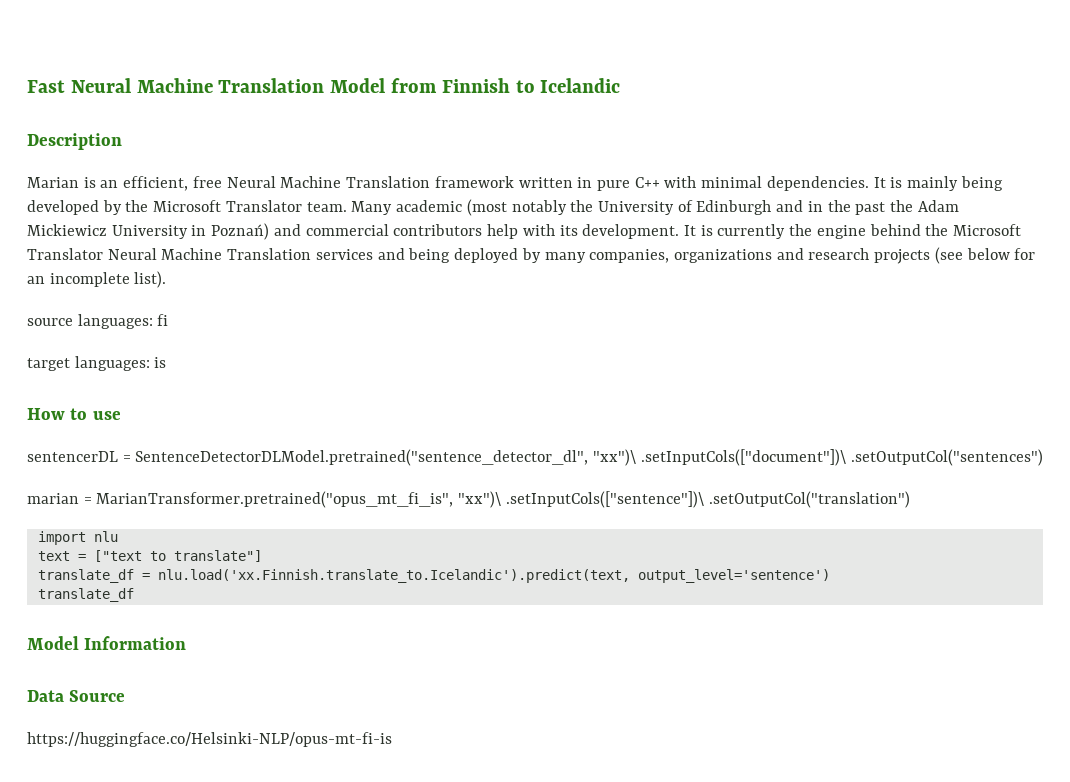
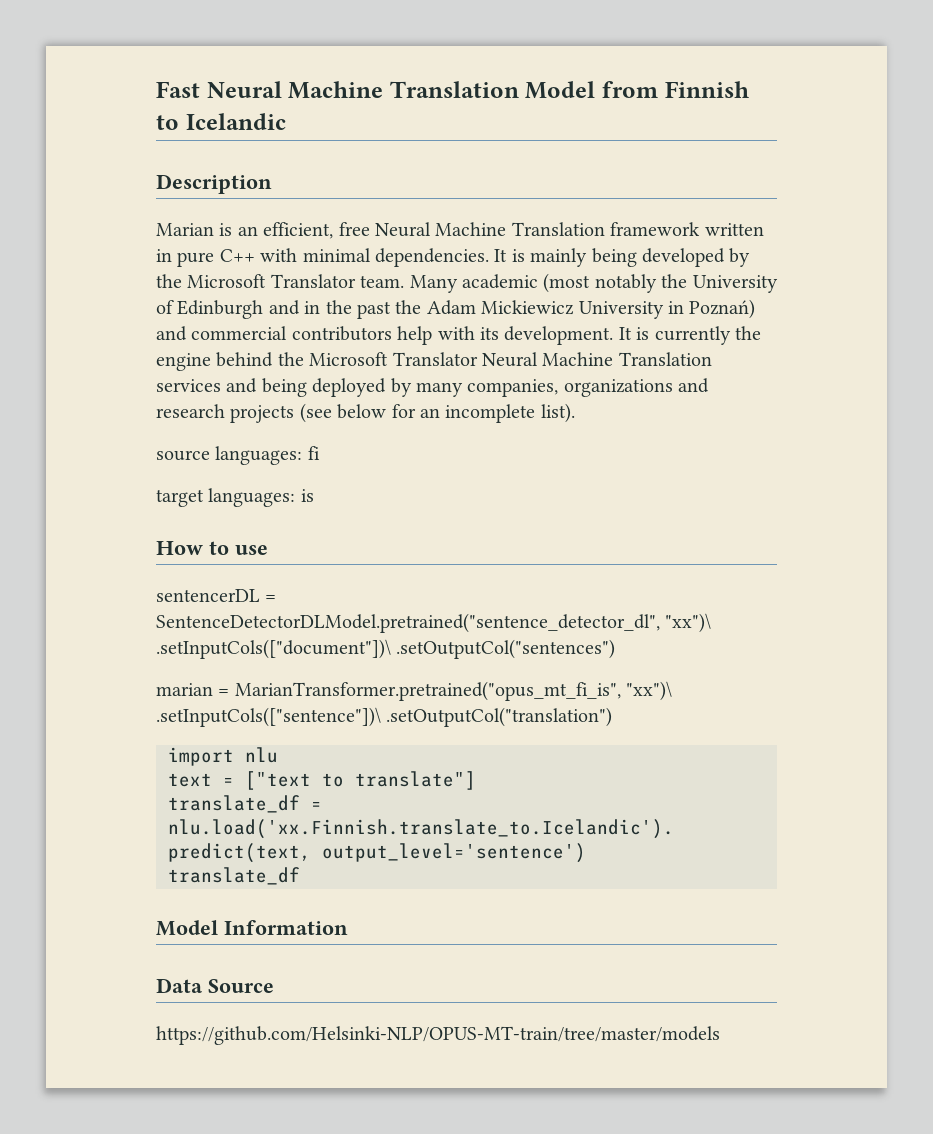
- https://huggingface.co/Helsinki-NLP/opus-mt-fi-is
+ https://github.com/Helsinki-NLP/OPUS-MT-train/tree/master/models

